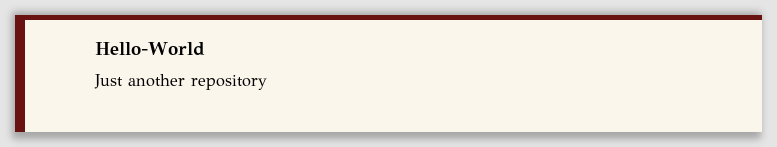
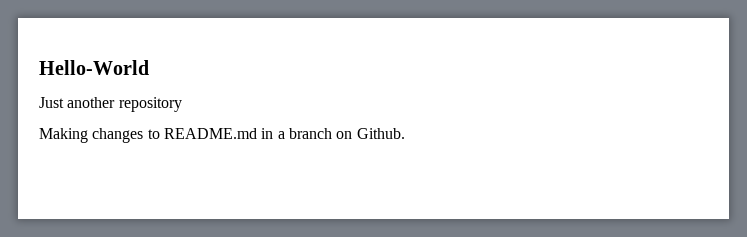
+ Making changes to README.md in a branch on Github.

